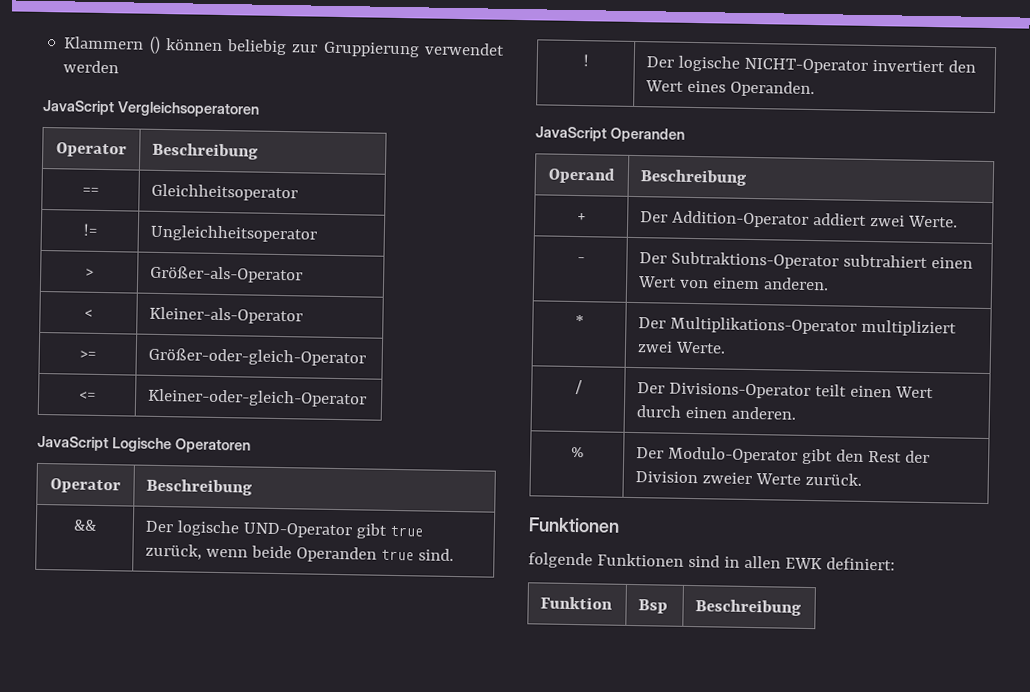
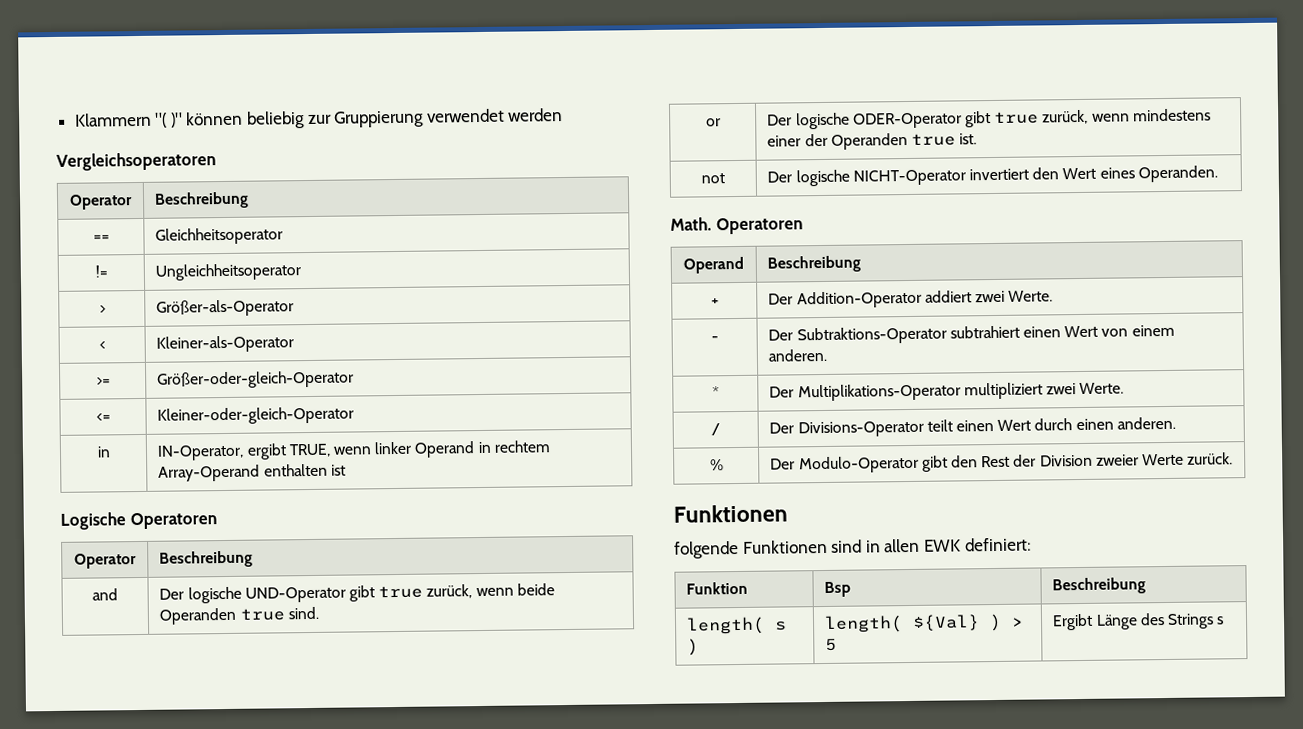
- Klammern () können beliebig zur Gruppierung verwendet werden
+ Klammern "( )" können beliebig zur Gruppierung verwendet werden
- JavaScript Vergleichsoperatoren
+ Vergleichsoperatoren
- JavaScript Logische Operatoren
+ in | IN-Operator, ergibt TRUE, wenn linker Operand in rechtem Array-Operand enthalten ist
+ Logische Operatoren
- && | Der logische UND-Operator gibt true zurück, wenn beide Operanden true sind.
+ and | Der logische UND-Operator gibt true zurück, wenn beide Operanden true sind.
- ! | Der logische NICHT-Operator invertiert den Wert eines Operanden.
+ or | Der logische ODER-Operator gibt true zurück, wenn mindestens einer der Operanden true ist.
+ not | Der logische NICHT-Operator invertiert den Wert eines Operanden.
- JavaScript Operanden
+ Math. Operatoren
+ length( s ) | length( ${Val} ) > 5 | Ergibt Länge des Strings s

